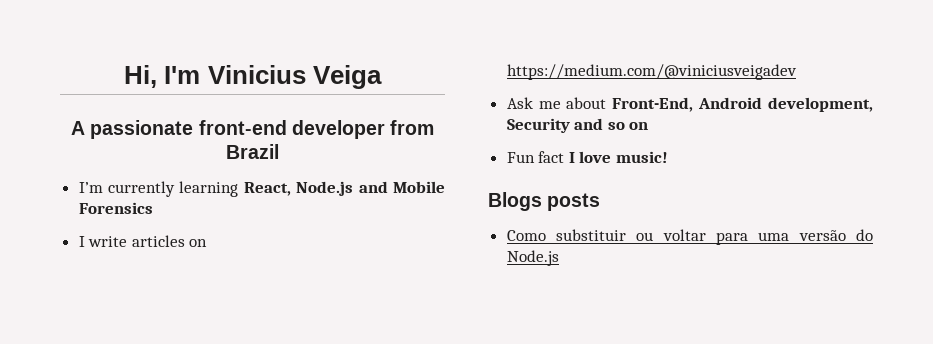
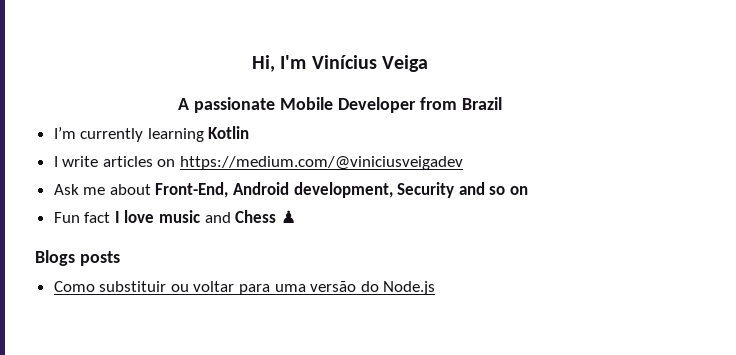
- Hi, I'm Vinicius Veiga
+ Hi, I'm Vinícius Veiga
- A passionate front-end developer from Brazil
+ A passionate Mobile Developer from Brazil
- I’m currently learning React, Node.js and Mobile Forensics
+ I’m currently learning Kotlin
- Fun fact I love music!
+ Fun fact I love music and Chess ♟

